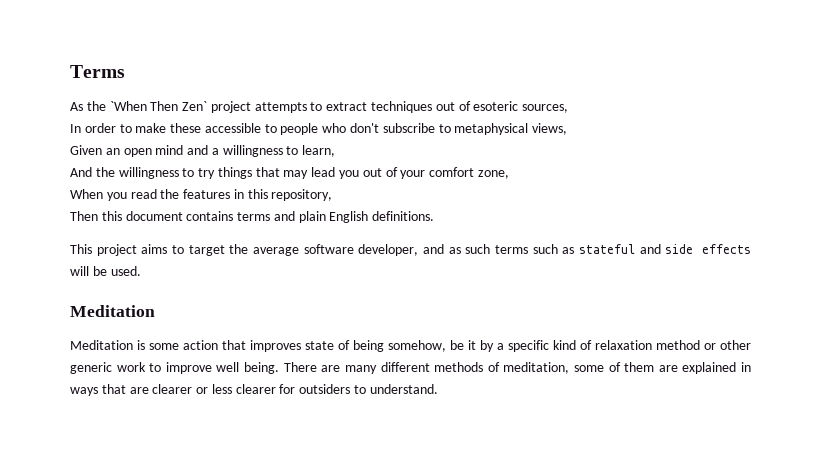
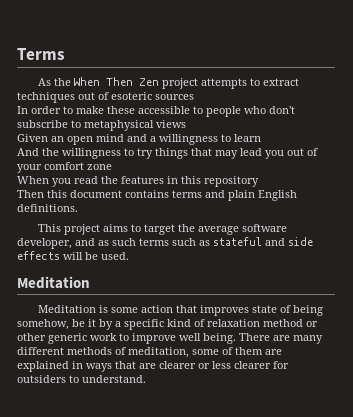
- As the `When Then Zen` project attempts to extract techniques out of esoteric sources,
+ As the When Then Zen project attempts to extract techniques out of esoteric sources
- In order to make these accessible to people who don't subscribe to metaphysical views,
+ In order to make these accessible to people who don't subscribe to metaphysical views
- Given an open mind and a willingness to learn,
+ Given an open mind and a willingness to learn
- And the willingness to try things that may lead you out of your comfort zone,
+ And the willingness to try things that may lead you out of your comfort zone
- When you read the features in this repository,
+ When you read the features in this repository

